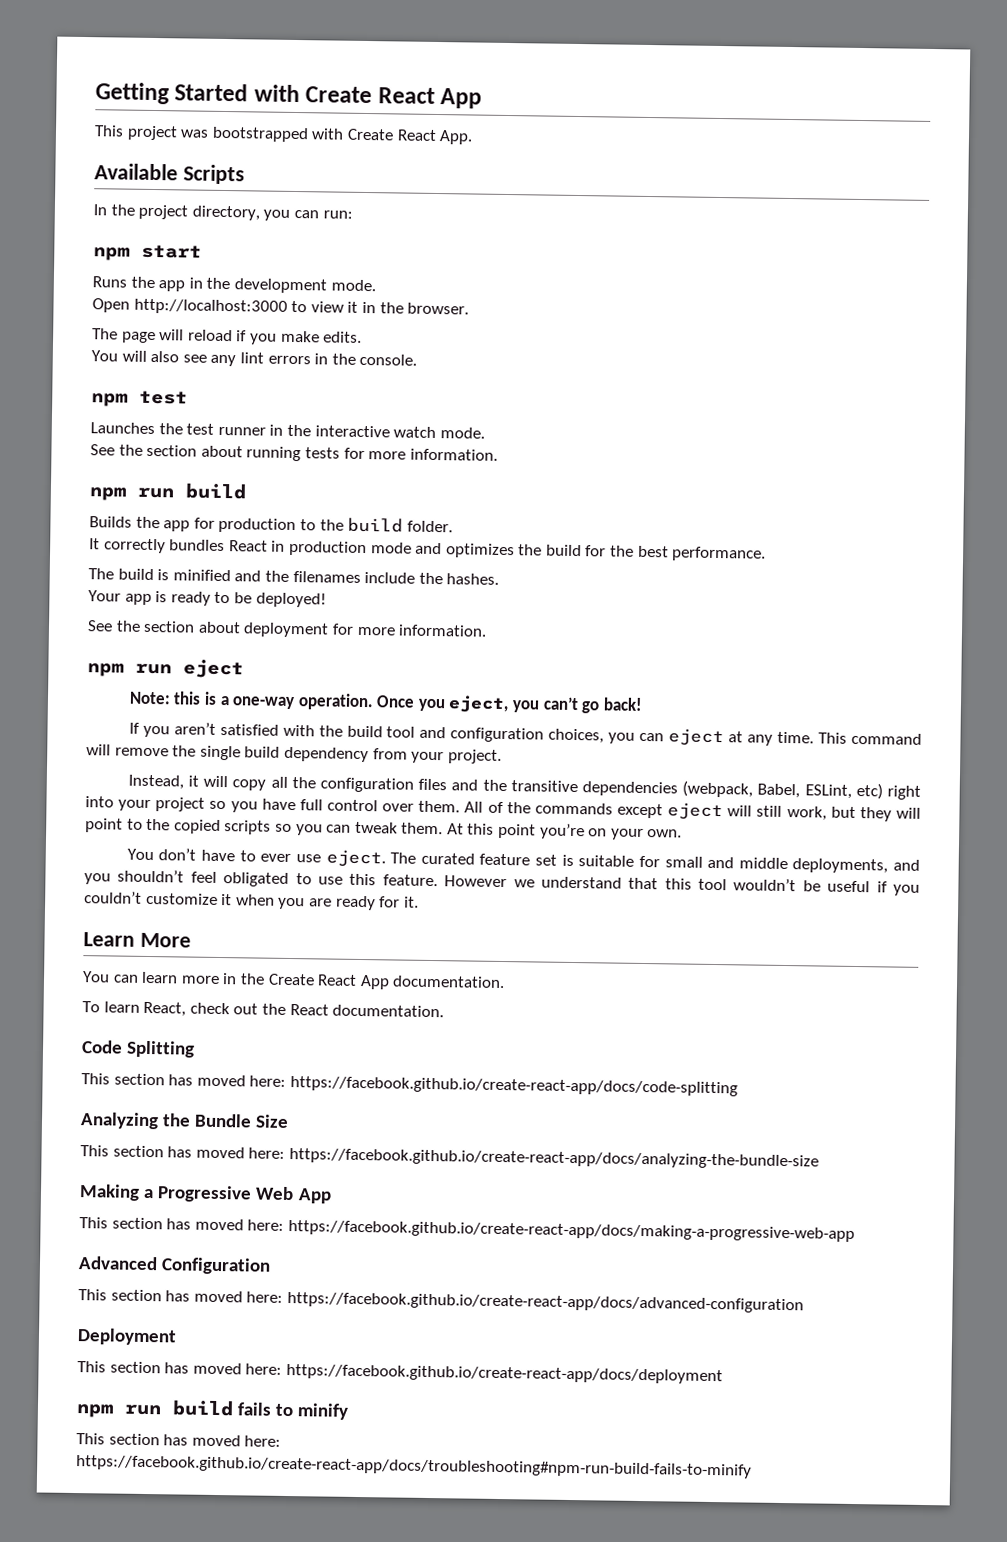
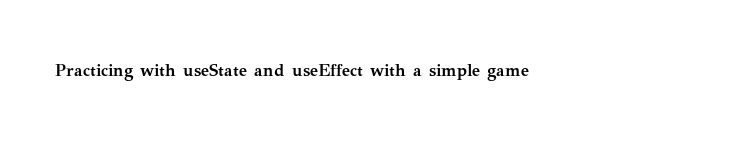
- Getting Started with Create React App
- This project was bootstrapped with Create React App.
- Available Scripts
- In the project directory, you can run:
- npm start
- Runs the app in the development mode.
- Open http://localhost:3000 to view it in the browser.
- The page will reload if you make edits.
- You will also see any lint errors in the console.
- npm test
- Launches the test runner in the interactive watch mode.
- See the section about running tests for more information.
- npm run build
- Builds the app for production to the build folder.
- It correctly bundles React in production mode and optimizes the build for the best performance.
- The build is minified and the filenames include the hashes.
- Your app is ready to be deployed!
- See the section about deployment for more information.
- npm run eject
- Note: this is a one-way operation. Once you eject, you can’t go back!
- If you aren’t satisfied with the build tool and configuration choices, you can eject at any time. This command will remove the single build dependency from your project.
- Instead, it will copy all the configuration files and the transitive dependencies (webpack, Babel, ESLint, etc) right into your project so you have full control over them. All of the commands except eject will still work, but they will point to the copied scripts so you can tweak them. At this point you’re on your own.
- You don’t have to ever use eject. The curated feature set is suitable for small and middle deployments, and you shouldn’t feel obligated to use this feature. However we understand that this tool wouldn’t be useful if you couldn’t customize it when you are ready for it.
- Learn More
- You can learn more in the Create React App documentation.
- To learn React, check out the React documentation.
- Code Splitting
- This section has moved here: https://facebook.github.io/create-react-app/docs/code-splitting
- Analyzing the Bundle Size
- This section has moved here: https://facebook.github.io/create-react-app/docs/analyzing-the-bundle-size
- Making a Progressive Web App
- This section has moved here: https://facebook.github.io/create-react-app/docs/making-a-progressive-web-app
- Advanced Configuration
- This section has moved here: https://facebook.github.io/create-react-app/docs/advanced-configuration
- Deployment
- This section has moved here: https://facebook.github.io/create-react-app/docs/deployment
- npm run build fails to minify
- This section has moved here: https://facebook.github.io/create-react-app/docs/troubleshooting#npm-run-build-fails-to-minify
+ Practicing with useState and useEffect with a simple game

